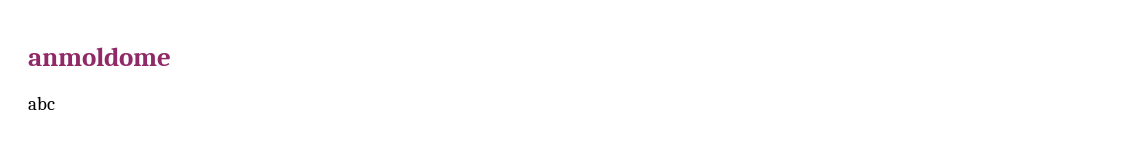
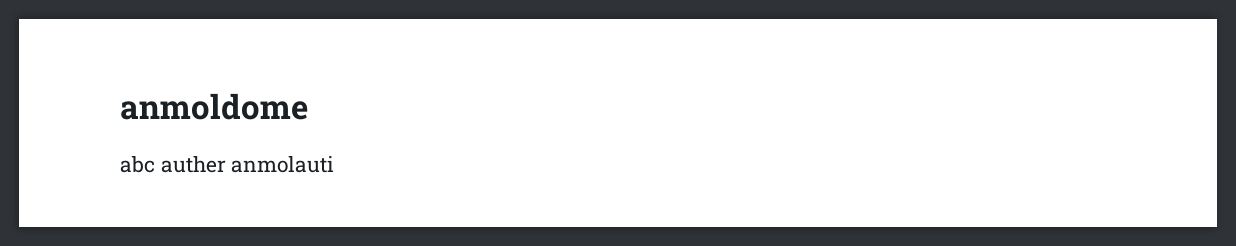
- abc
+ abc auther anmolauti

